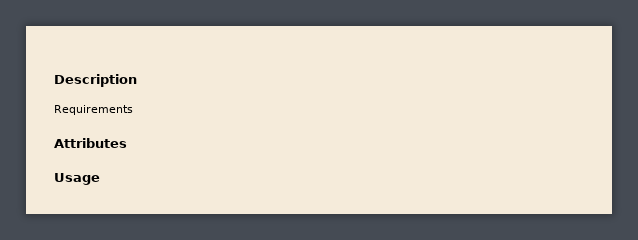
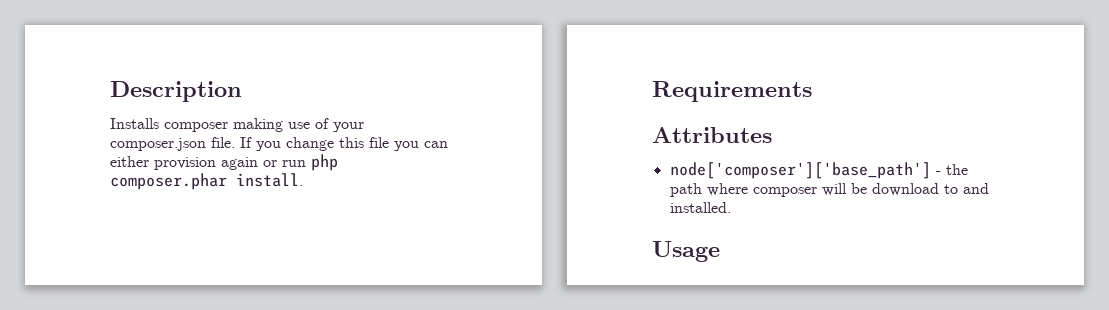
+ Installs composer making use of your composer.json file. If you change this file you can either provision again or run php composer.phar install.
  Requirements
  Attributes
+ node['composer']['base_path'] - the path where composer will be download to and installed.

